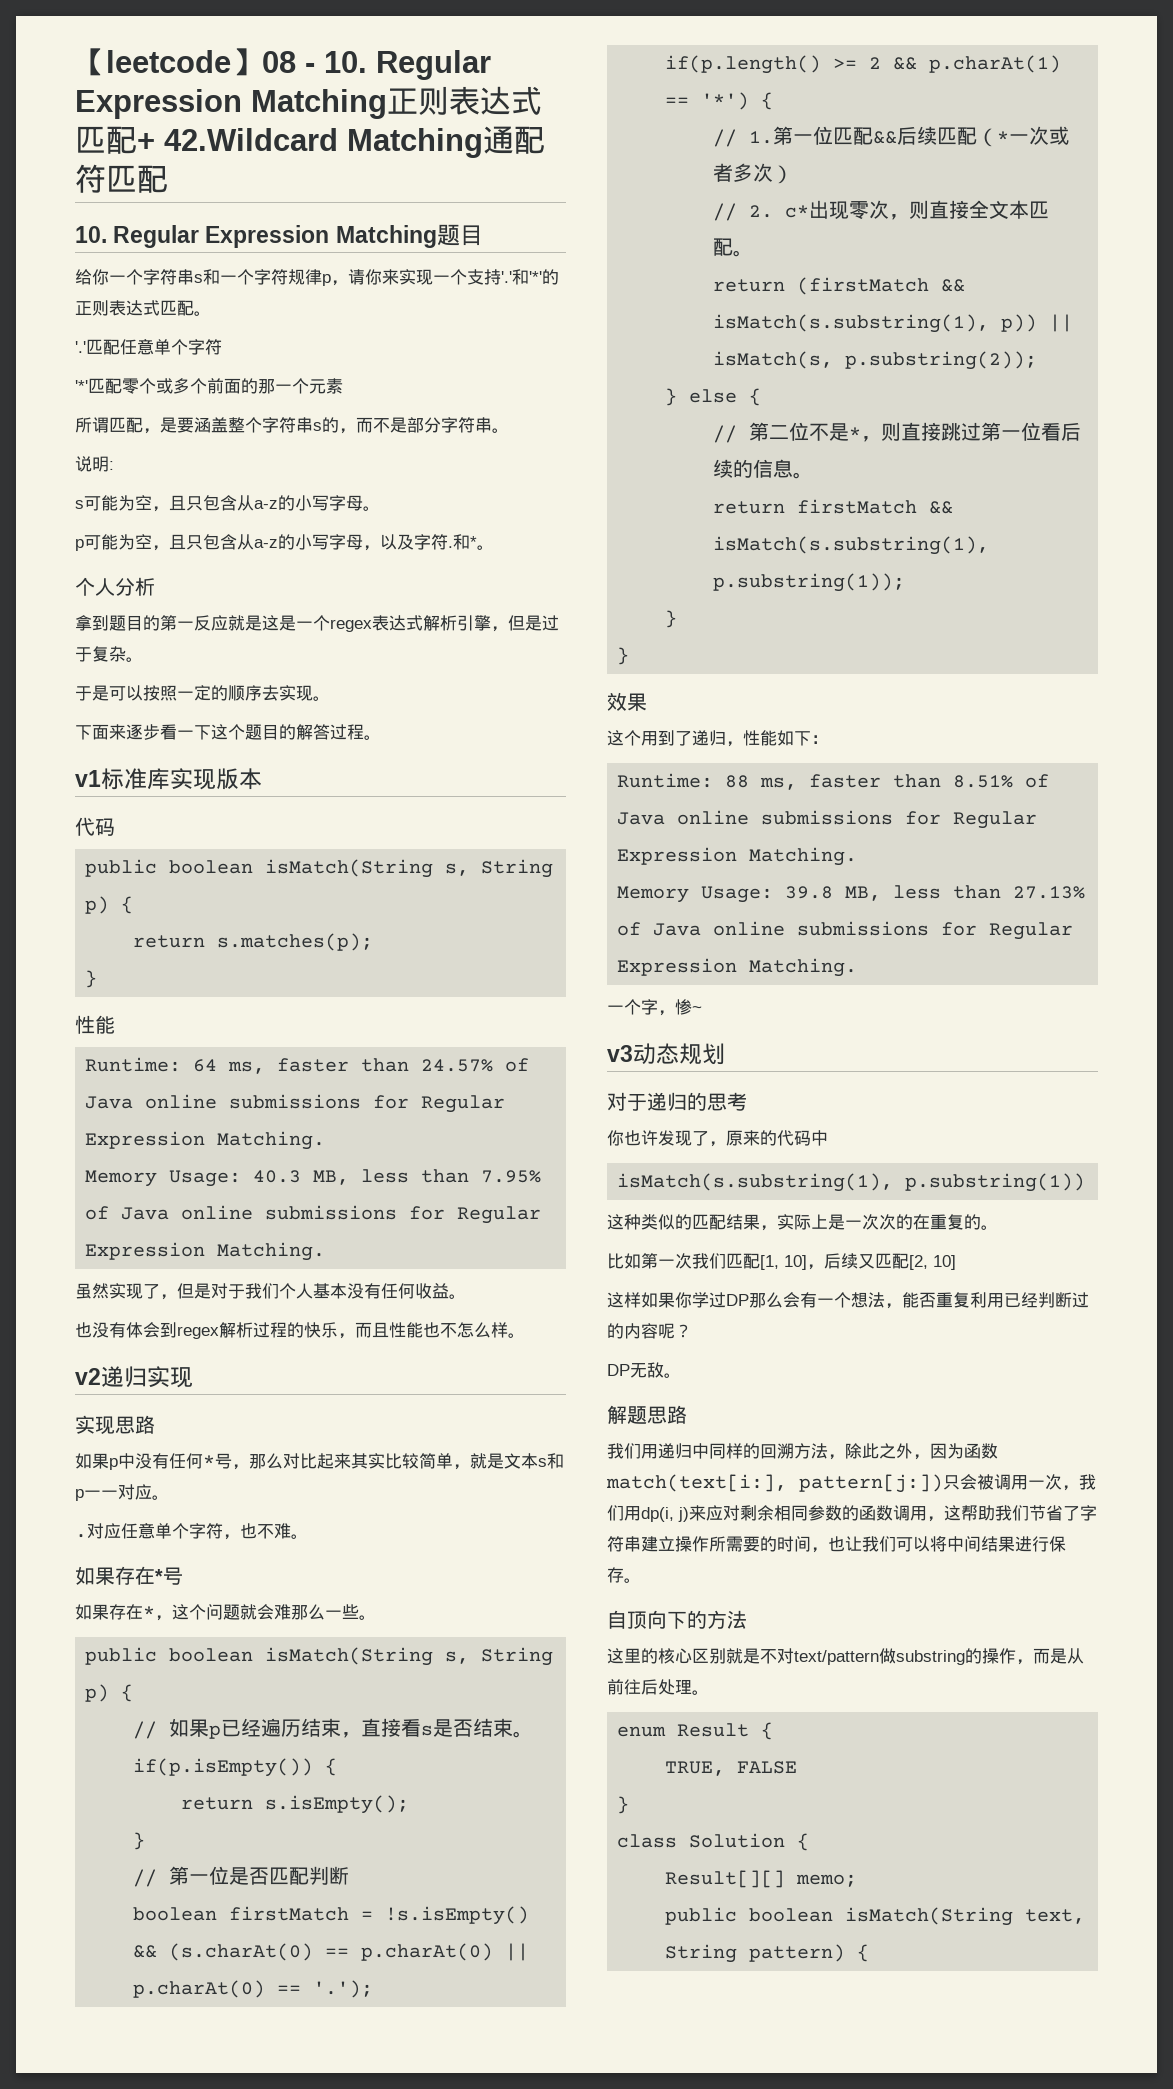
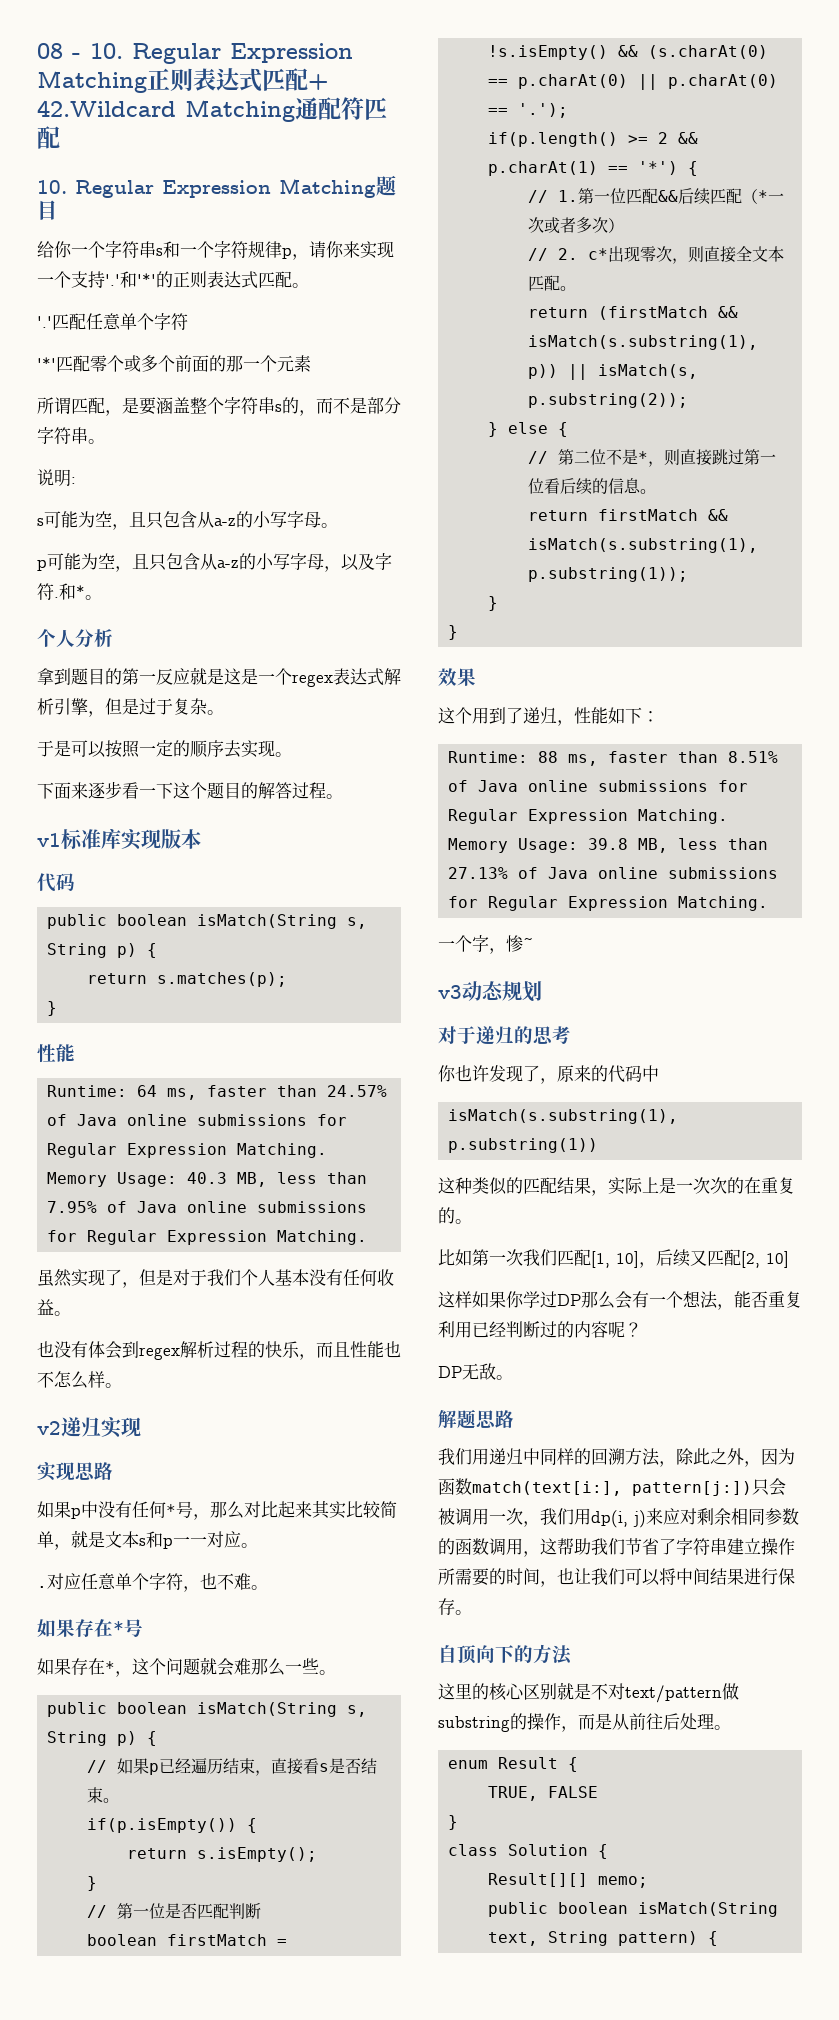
- 【leetcode】08 - 10. Regular Expression Matching正则表达式匹配+ 42.Wildcard Matching通配符匹配
+ 08 - 10. Regular Expression Matching正则表达式匹配+ 42.Wildcard Matching通配符匹配

